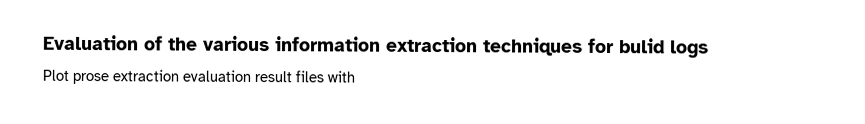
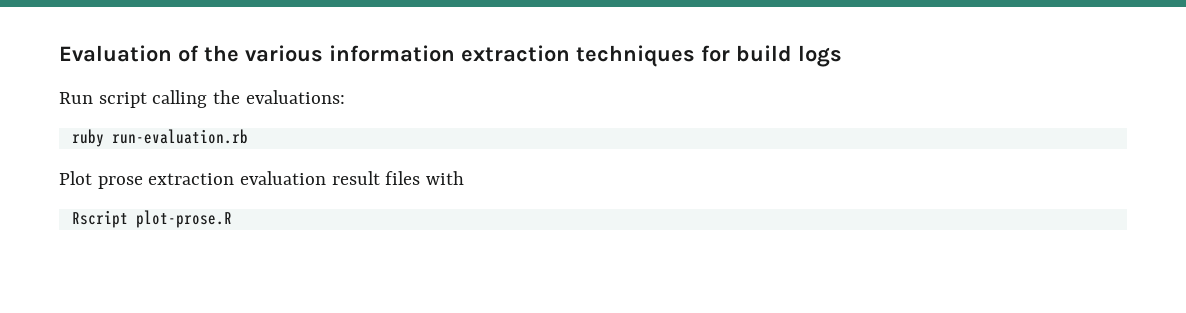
- Evaluation of the various information extraction techniques for bulid logs
+ Evaluation of the various information extraction techniques for build logs
+ Run script calling the evaluations:
+ ruby run-evaluation.rb
+ Rscript plot-prose.R

